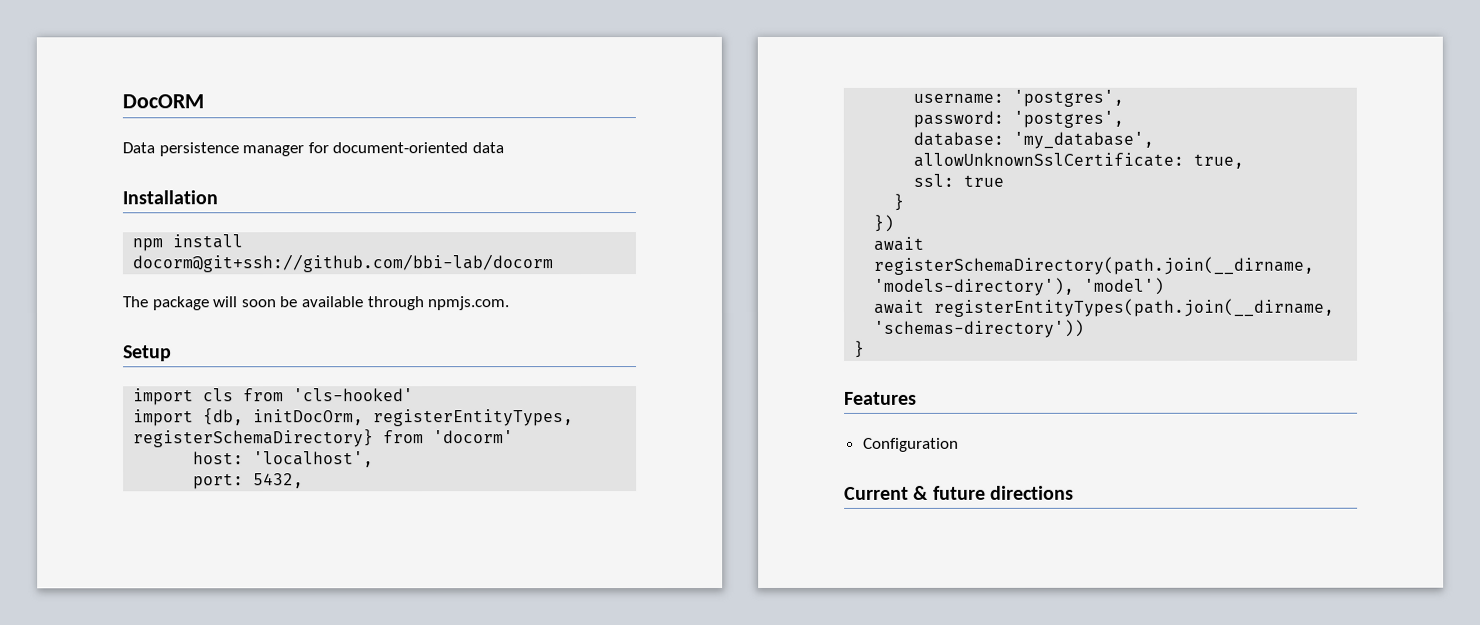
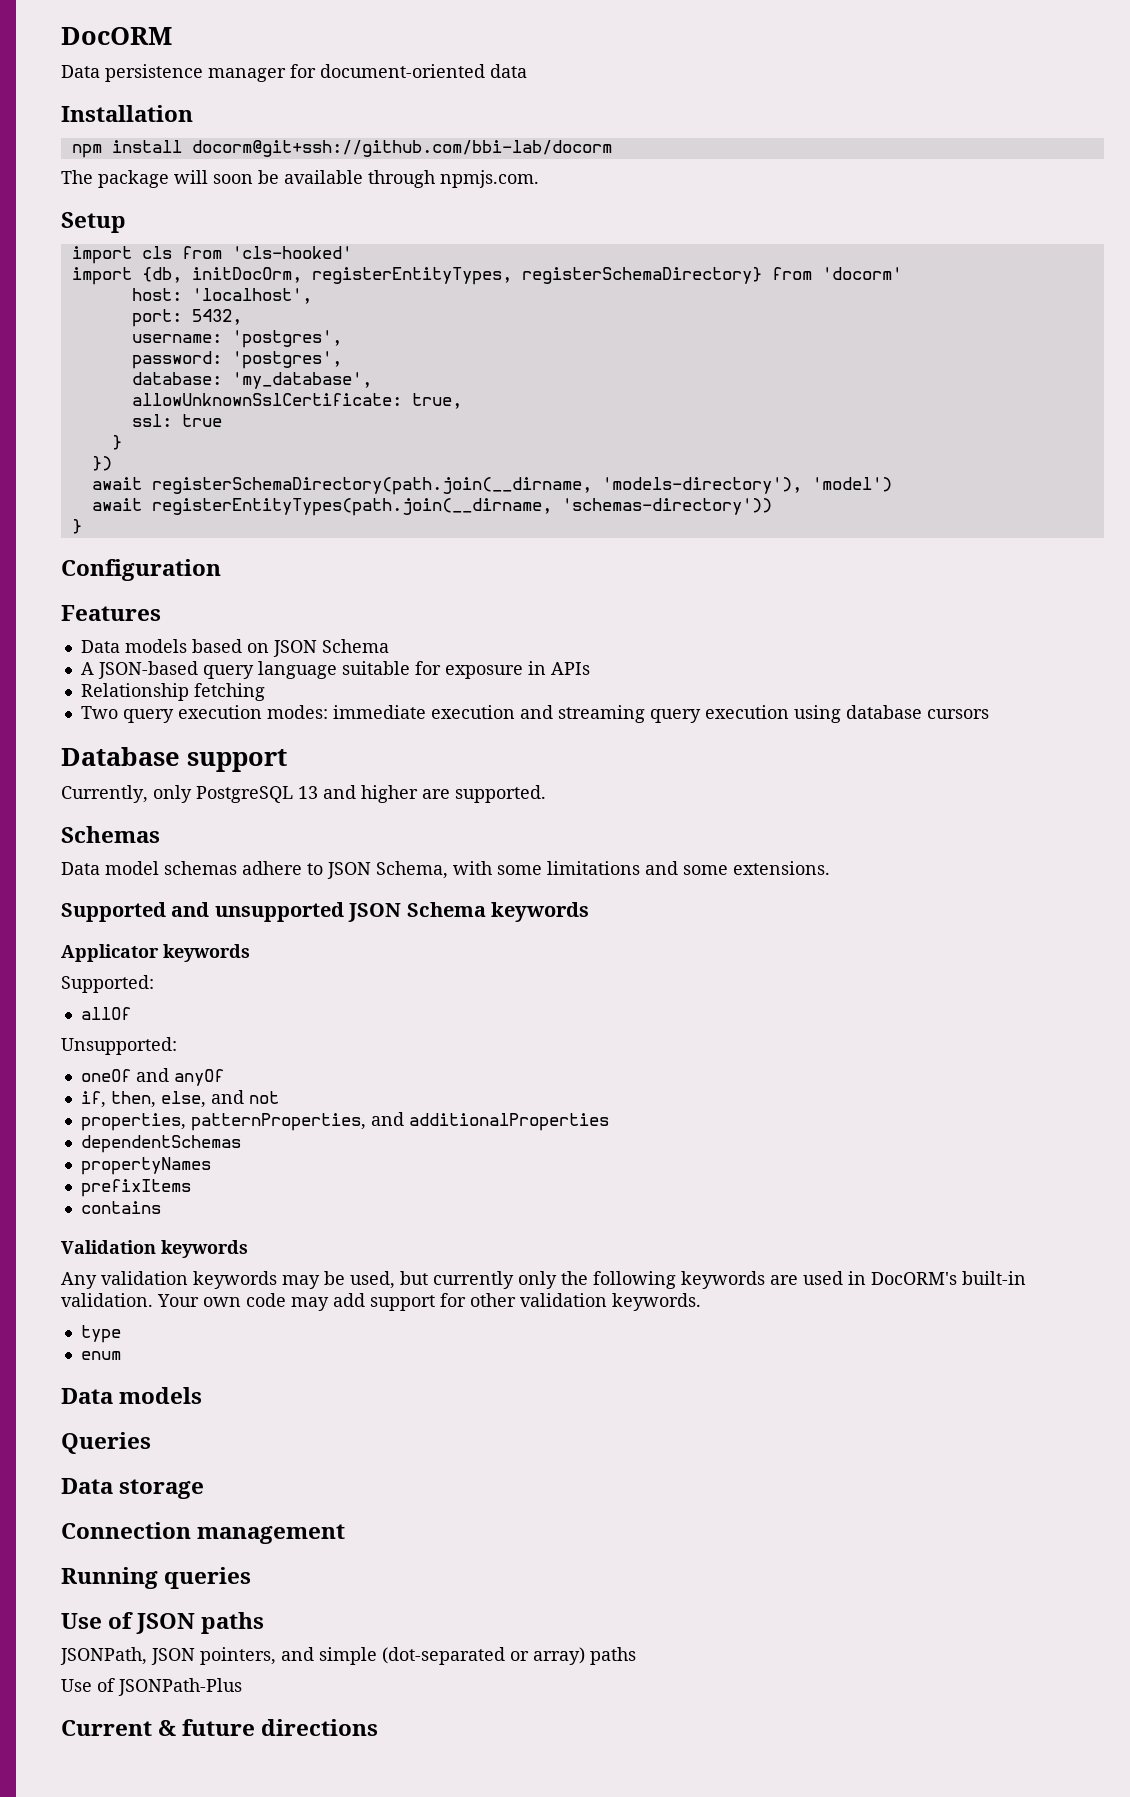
+ Configuration
- Configuration
+ Data models based on JSON Schema
+ A JSON-based query language suitable for exposure in APIs
+ Relationship fetching
+ Two query execution modes: immediate execution and streaming query execution using database cursors
+ Database support
+ Currently, only PostgreSQL 13 and higher are supported.
+ Schemas
+ Data model schemas adhere to JSON Schema, with some limitations and some extensions.
+ Supported and unsupported JSON Schema keywords
+ Applicator keywords
+ Supported:
+ allOf
+ Unsupported:
+ oneOf and anyOf
+ if, then, else, and not
+ properties, patternProperties, and additionalProperties
+ dependentSchemas
+ propertyNames
+ prefixItems
+ contains
+ Validation keywords
+ Any validation keywords may be used, but currently only the following keywords are used in DocORM's built-in validation. Your own code may add support for other validation keywords.
+ type
+ enum
+ Data models
+ Queries
+ Data storage
+ Connection management
+ Running queries
+ Use of JSON paths
+ JSONPath, JSON pointers, and simple (dot-separated or array) paths
+ Use of JSONPath-Plus

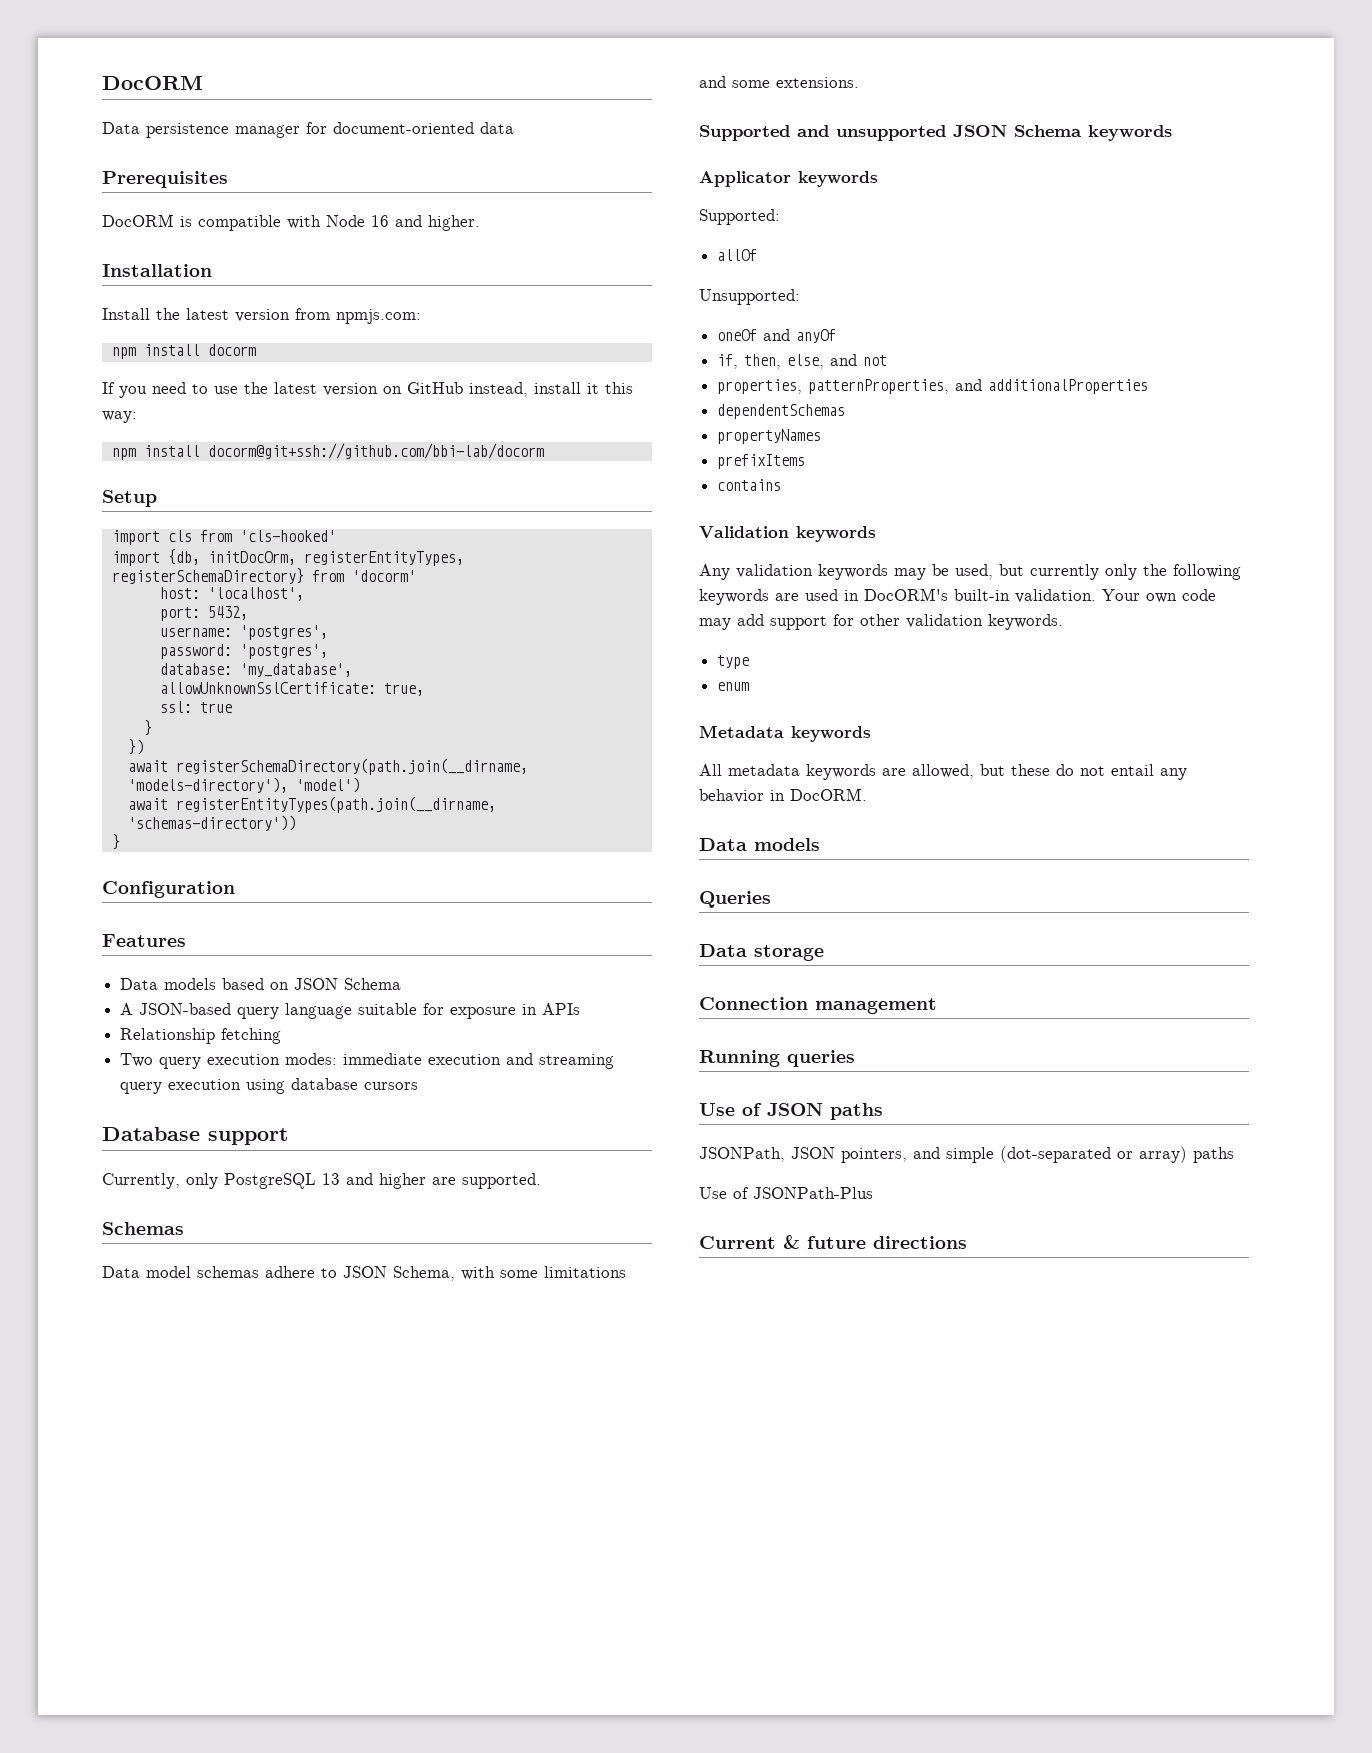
+ Prerequisites
+ DocORM is compatible with Node 16 and higher.
  Installation
+ Install the latest version from npmjs.com:
+ npm install docorm
+ If you need to use the latest version on GitHub instead, install it this way:
  npm install docorm@git+ssh://github.com/bbi-lab/docorm
- The package will soon be available through npmjs.com.
+ Metadata keywords
+ All metadata keywords are allowed, but these do not entail any behavior in DocORM.

